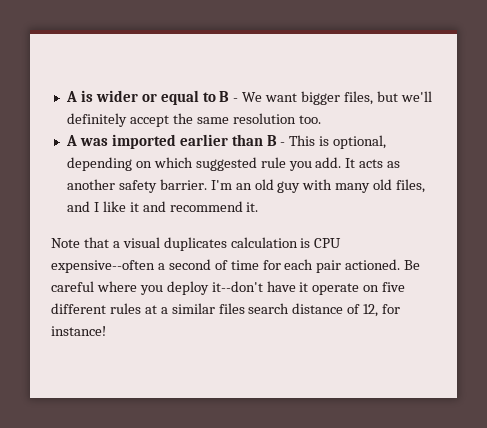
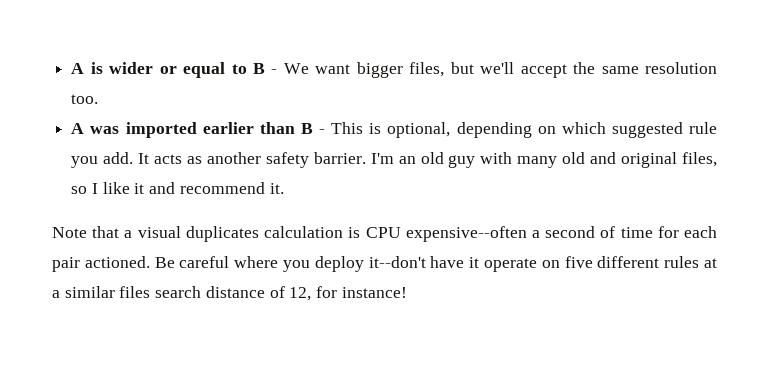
- A is wider or equal to B - We want bigger files, but we'll definitely accept the same resolution too.
+ A is wider or equal to B - We want bigger files, but we'll accept the same resolution too.
- I'm an old guy with many old files, and I like it and recommend it.
+ I'm an old guy with many old and original files, so I like it and recommend it.

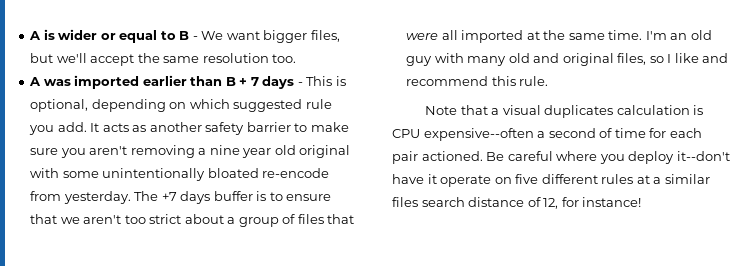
- A was imported earlier than B - This is optional, depending on which suggested rule you add.
+ A was imported earlier than B + 7 days - This is optional, depending on which suggested rule you add.
- It acts as another safety barrier.
+ It acts as another safety barrier to make sure you aren't removing a nine year old original with some unintentionally bloated re-encode from yesterday. The +7 days buffer is to ensure that we aren't too strict about a group of files that were all imported at the same time.
- I'm an old guy with many old and original files, so I like it and recommend it.
+ I'm an old guy with many old and original files, so I like and recommend this rule.

